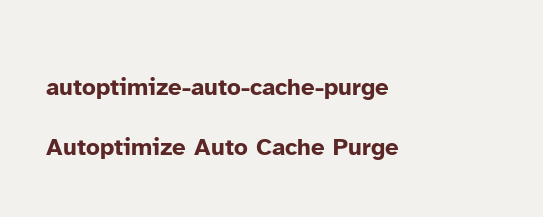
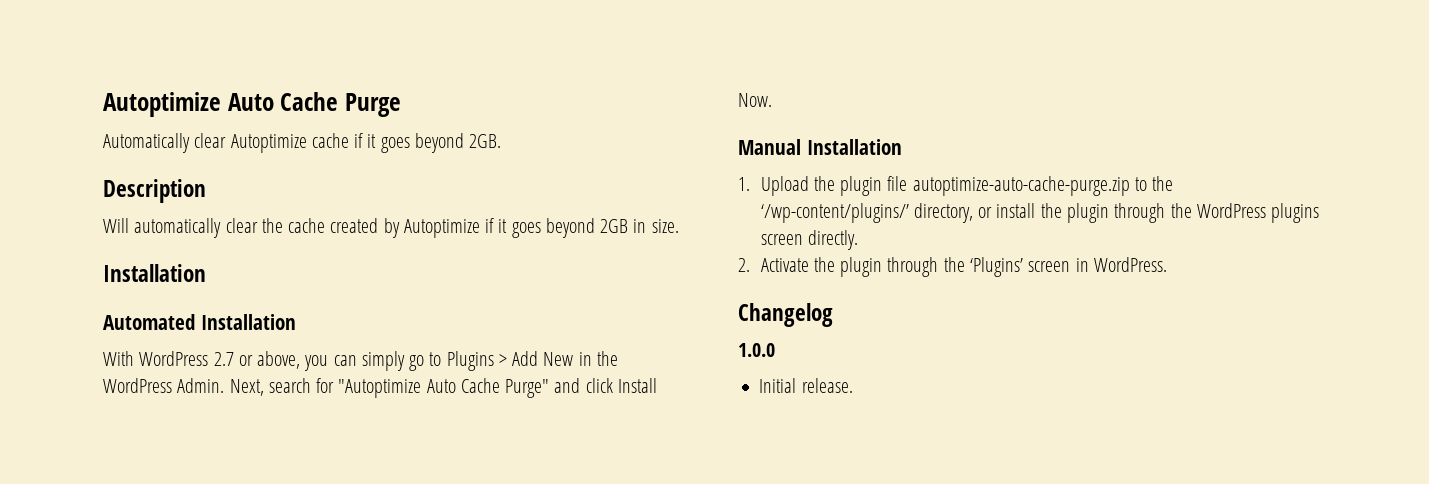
- autoptimize-auto-cache-purge
+ Automatically clear Autoptimize cache if it goes beyond 2GB.
+ Description
+ Will automatically clear the cache created by Autoptimize if it goes beyond 2GB in size.
+ Installation
+ Automated Installation
+ With WordPress 2.7 or above, you can simply go to Plugins > Add New in the WordPress Admin. Next, search for "Autoptimize Auto Cache Purge" and click Install Now.
+ Manual Installation
+ 1. Upload the plugin file autoptimize-auto-cache-purge.zip to the ‘/wp-content/plugins/’ directory, or install the plugin through the WordPress plugins screen directly.
+ 2. Activate the plugin through the ‘Plugins’ screen in WordPress.
+ Changelog
+ 1.0.0
+ Initial release.

